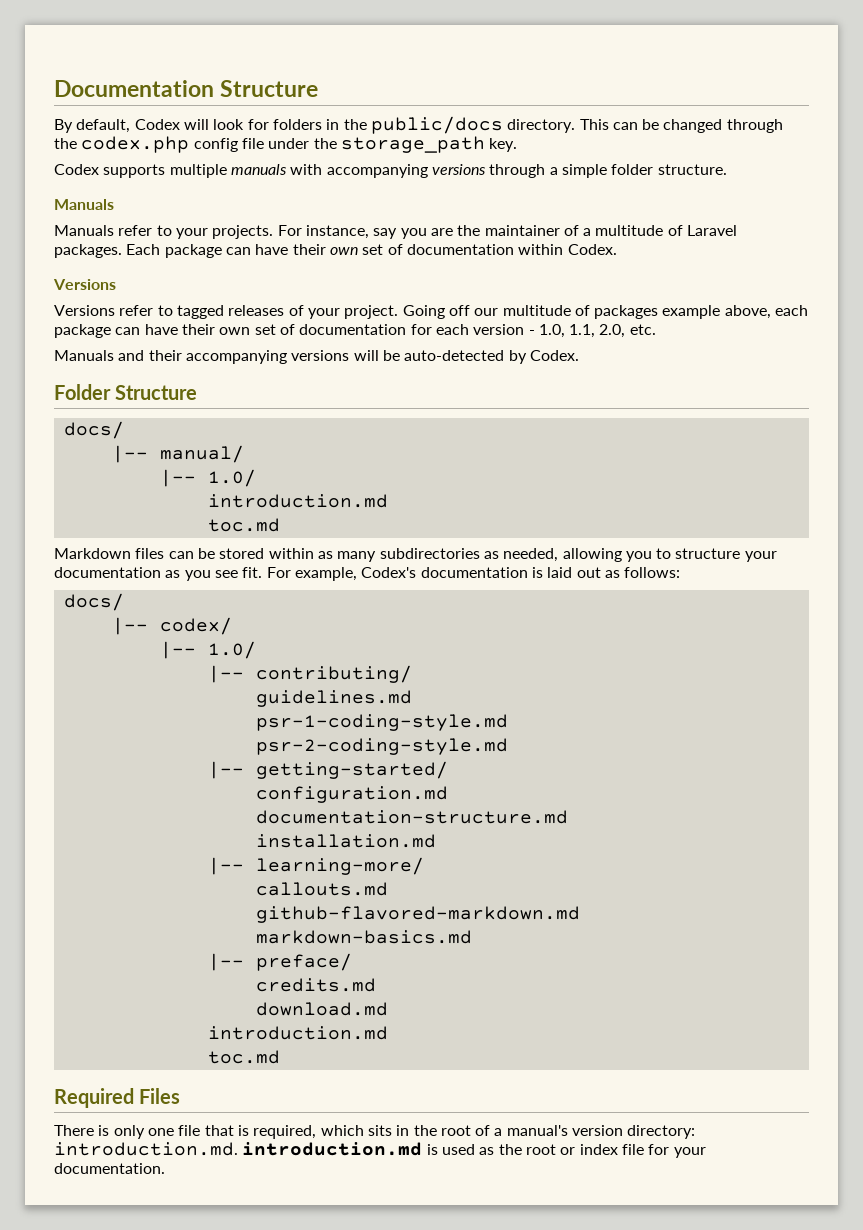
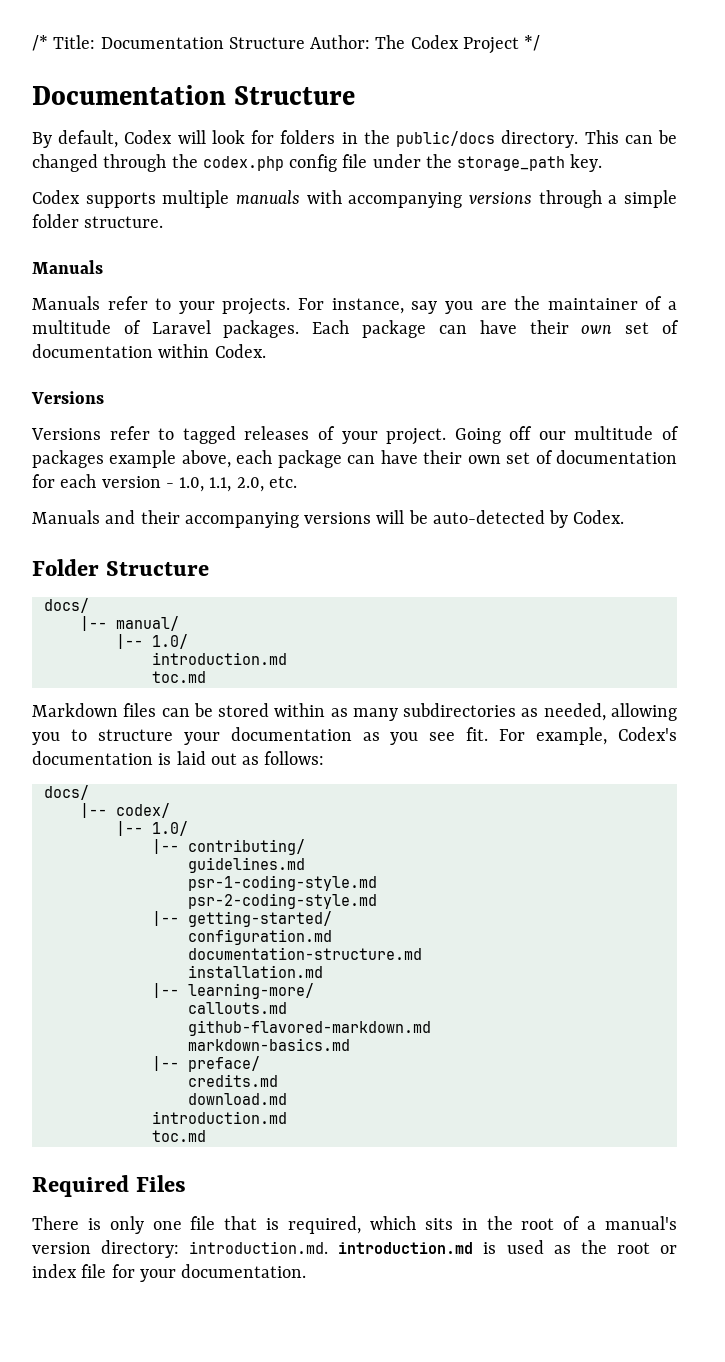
+ /* Title: Documentation Structure Author: The Codex Project */

